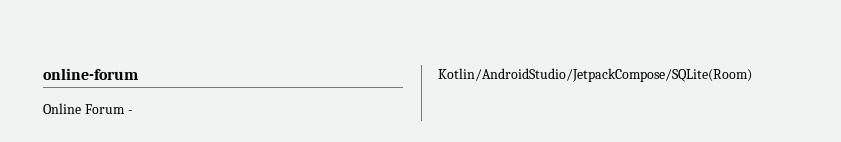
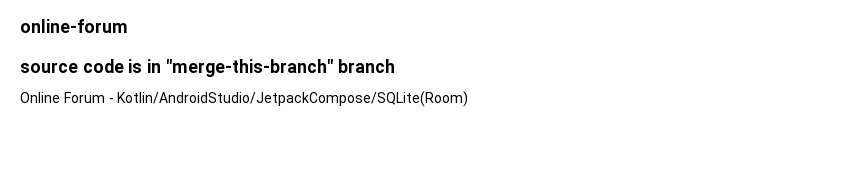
+ source code is in "merge-this-branch" branch

